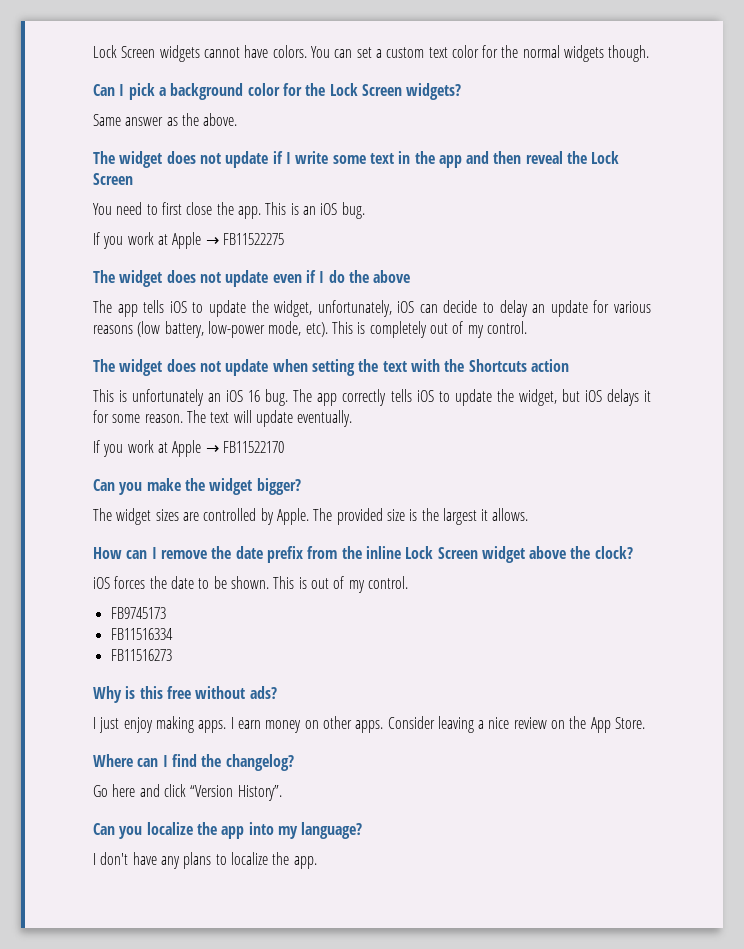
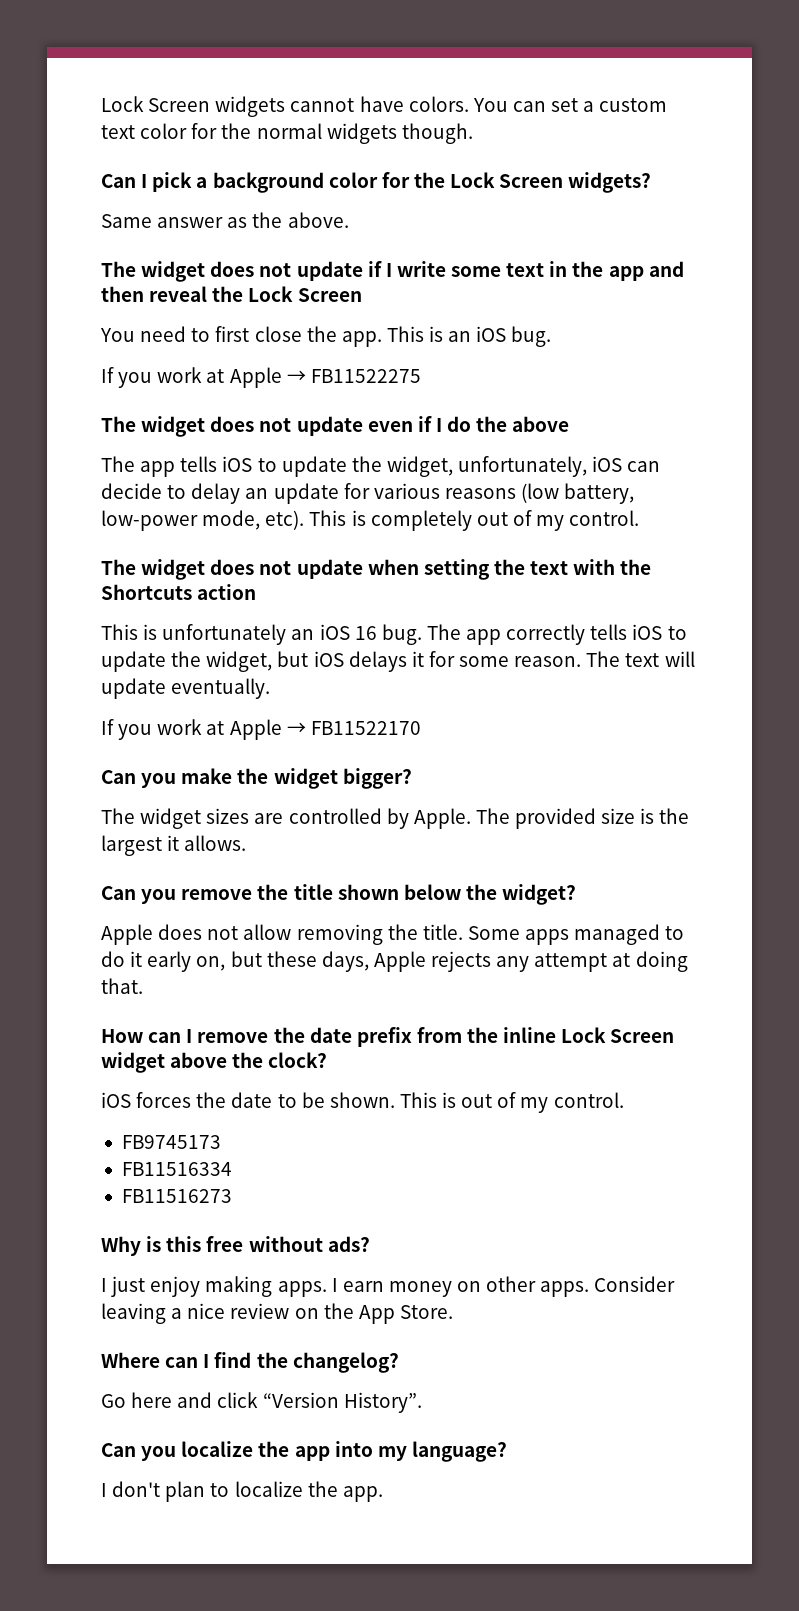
+ Can you remove the title shown below the widget?
+ Apple does not allow removing the title. Some apps managed to do it early on, but these days, Apple rejects any attempt at doing that.
- I don't have any plans to localize the app.
+ I don't plan to localize the app.

